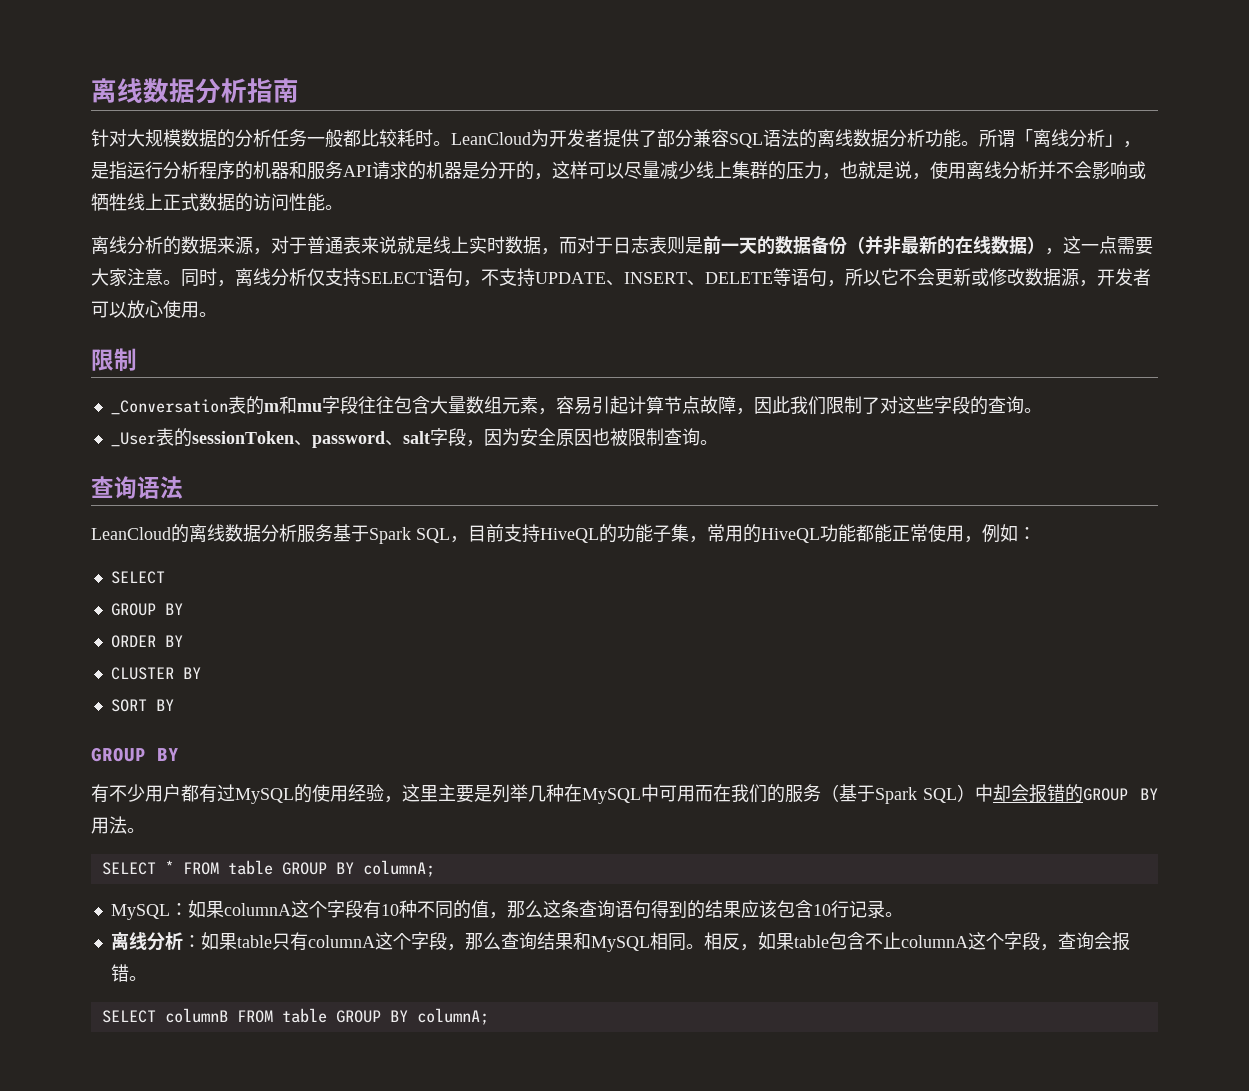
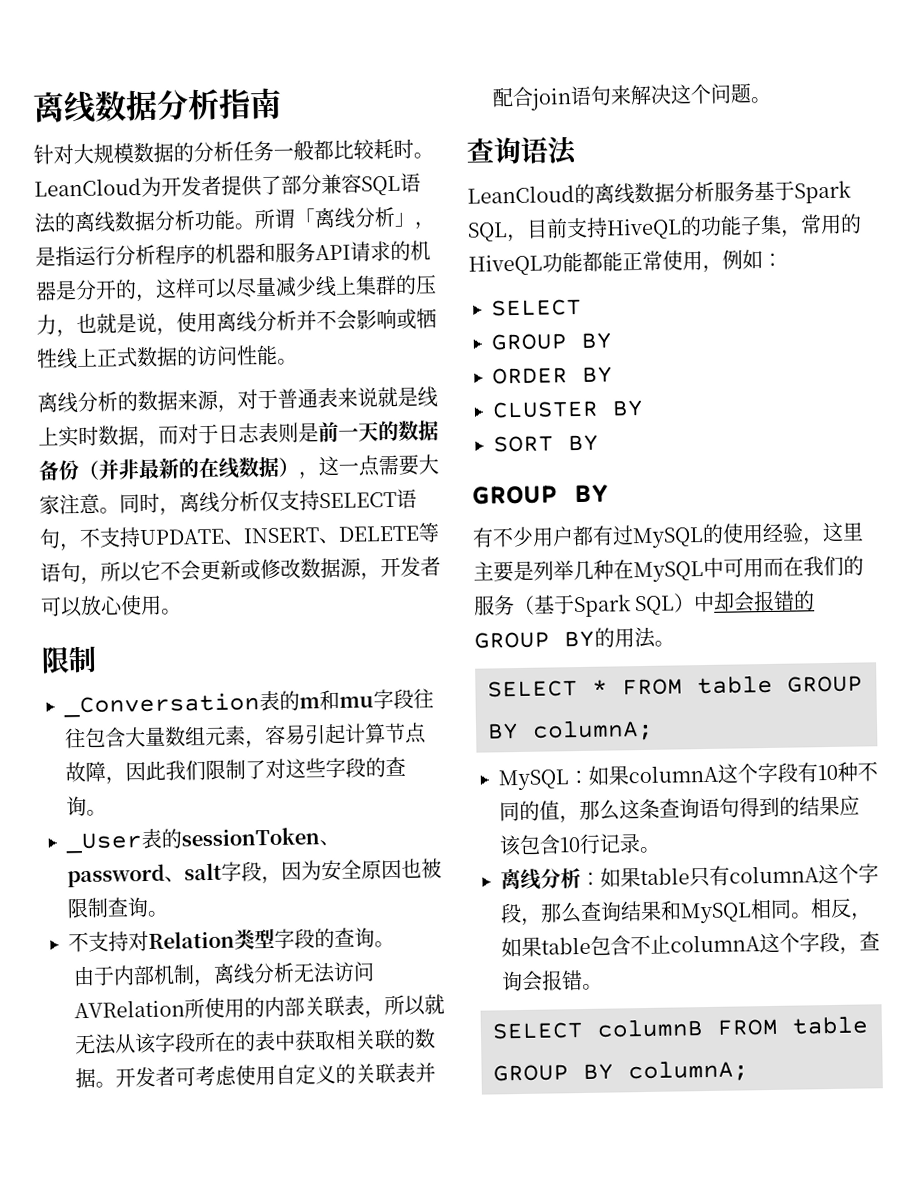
+ 不支持对Relation类型字段的查询。
+ 由于内部机制，离线分析无法访问AVRelation所使用的内部关联表，所以就无法从该字段所在的表中获取相关联的数据。开发者可考虑使用自定义的关联表并配合join语句来解决这个问题。
- 有不少用户都有过MySQL的使用经验，这里主要是列举几种在MySQL中可用而在我们的服务（基于Spark SQL）中却会报错的GROUP BY用法。
+ 有不少用户都有过MySQL的使用经验，这里主要是列举几种在MySQL中可用而在我们的服务（基于Spark SQL）中却会报错的GROUP BY的用法。

